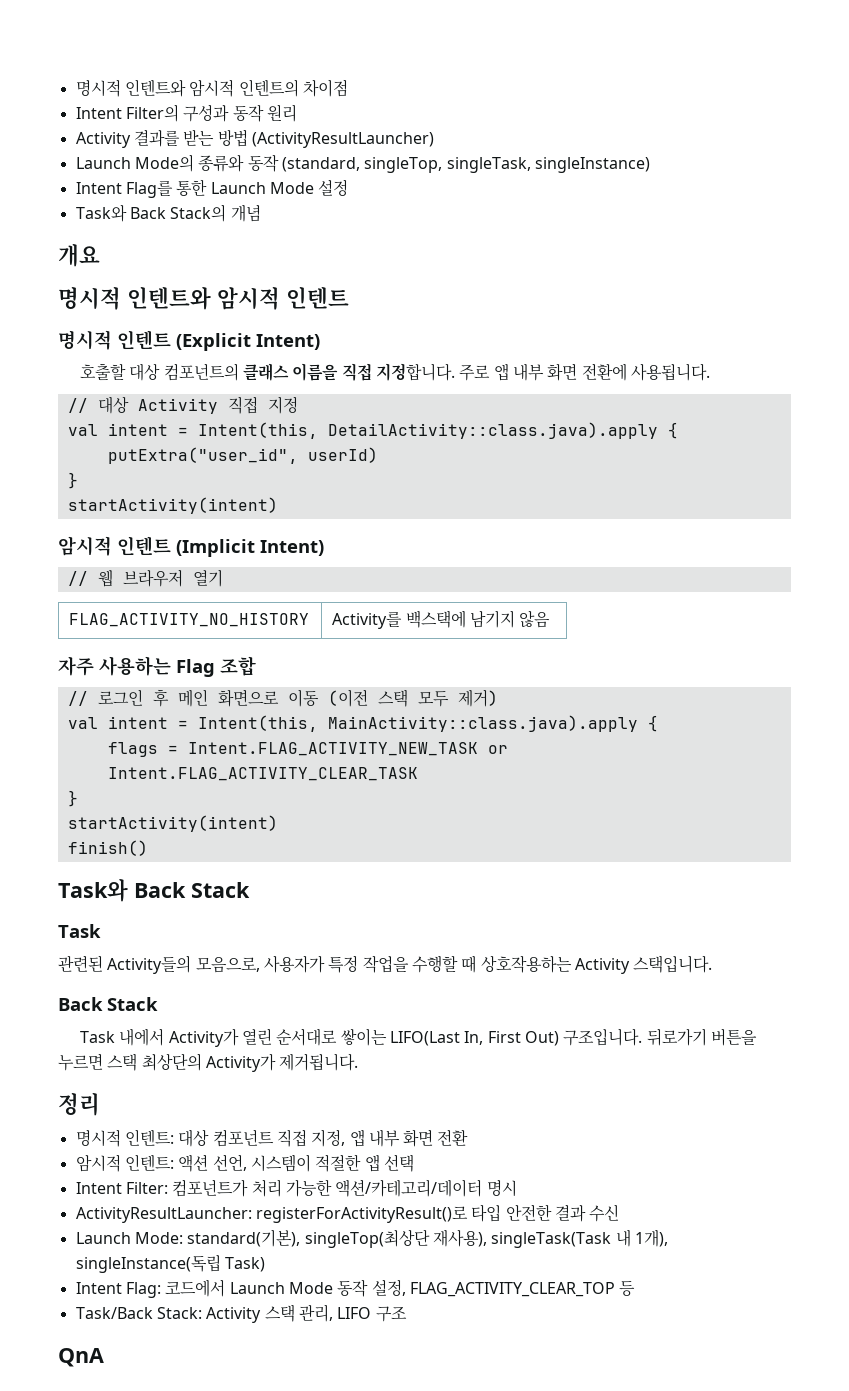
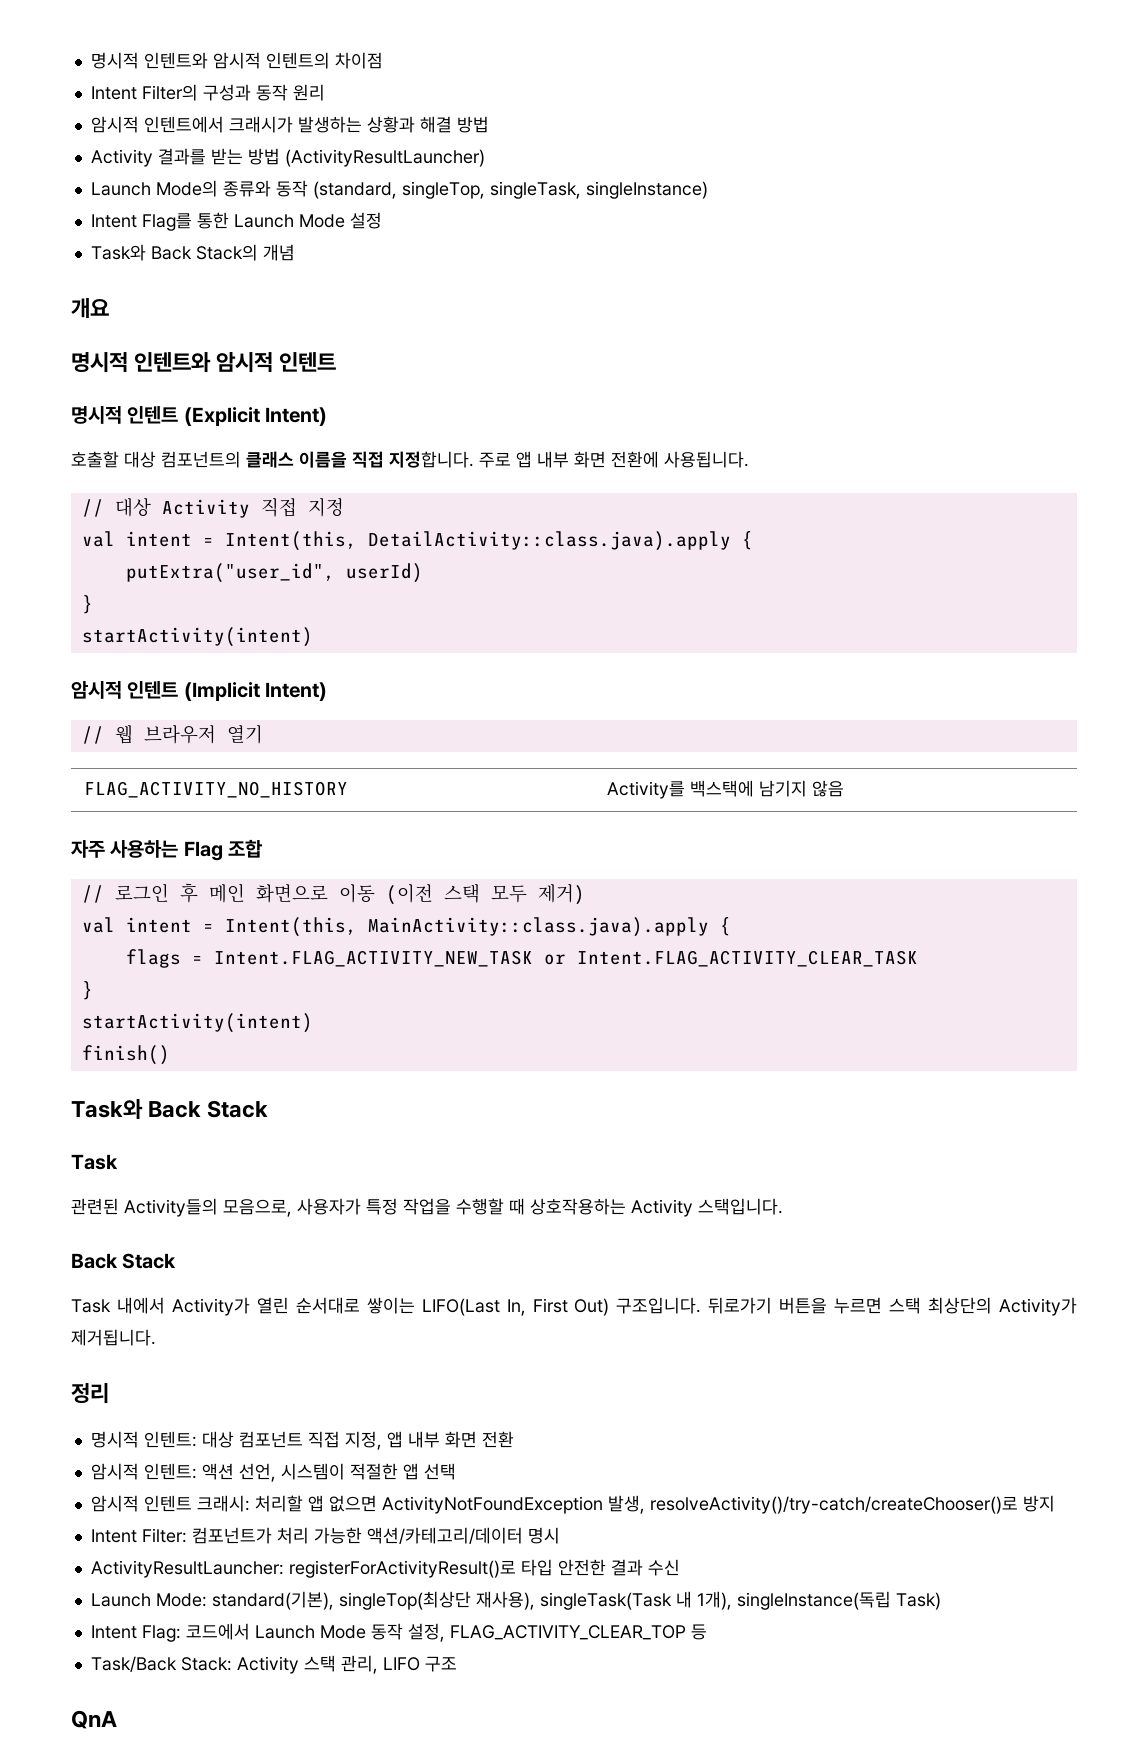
+ 암시적 인텐트에서 크래시가 발생하는 상황과 해결 방법
+ 암시적 인텐트 크래시: 처리할 앱 없으면 ActivityNotFoundException 발생, resolveActivity()/try-catch/createChooser()로 방지

